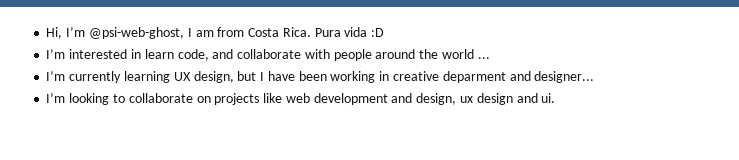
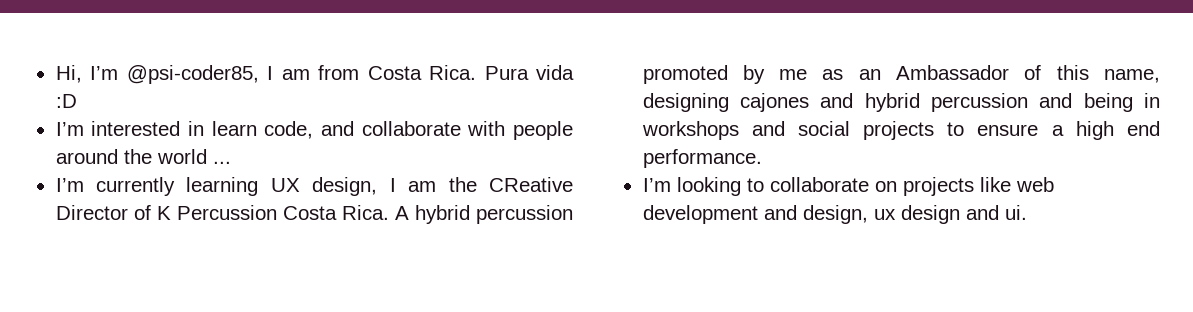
- Hi, I’m @psi-web-ghost, I am from Costa Rica.
+ Hi, I’m @psi-coder85, I am from Costa Rica.
- I’m currently learning UX design, but I have been working in creative deparment and designer...
+ I’m currently learning UX design, I am the CReative Director of K Percussion Costa Rica. A hybrid percussion promoted by me as an Ambassador of this name, designing cajones and hybrid percussion and being in workshops and social projects to ensure a high end performance.

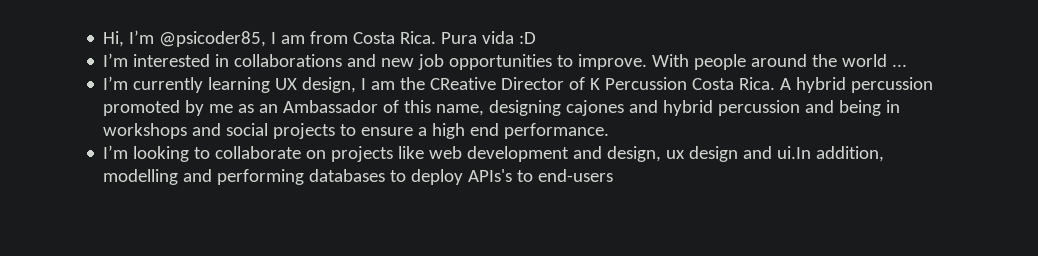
- Hi, I’m @psi-coder85, I am from Costa Rica.
+ Hi, I’m @psicoder85, I am from Costa Rica.
- I’m interested in learn code, and collaborate with people around the world ...
+ I’m interested in collaborations and new job opportunities to improve. With people around the world ...
- I’m looking to collaborate on projects like web development and design, ux design and ui.
+ I’m looking to collaborate on projects like web development and design, ux design and ui.In addition, modelling and performing databases to deploy APIs's to end-users

